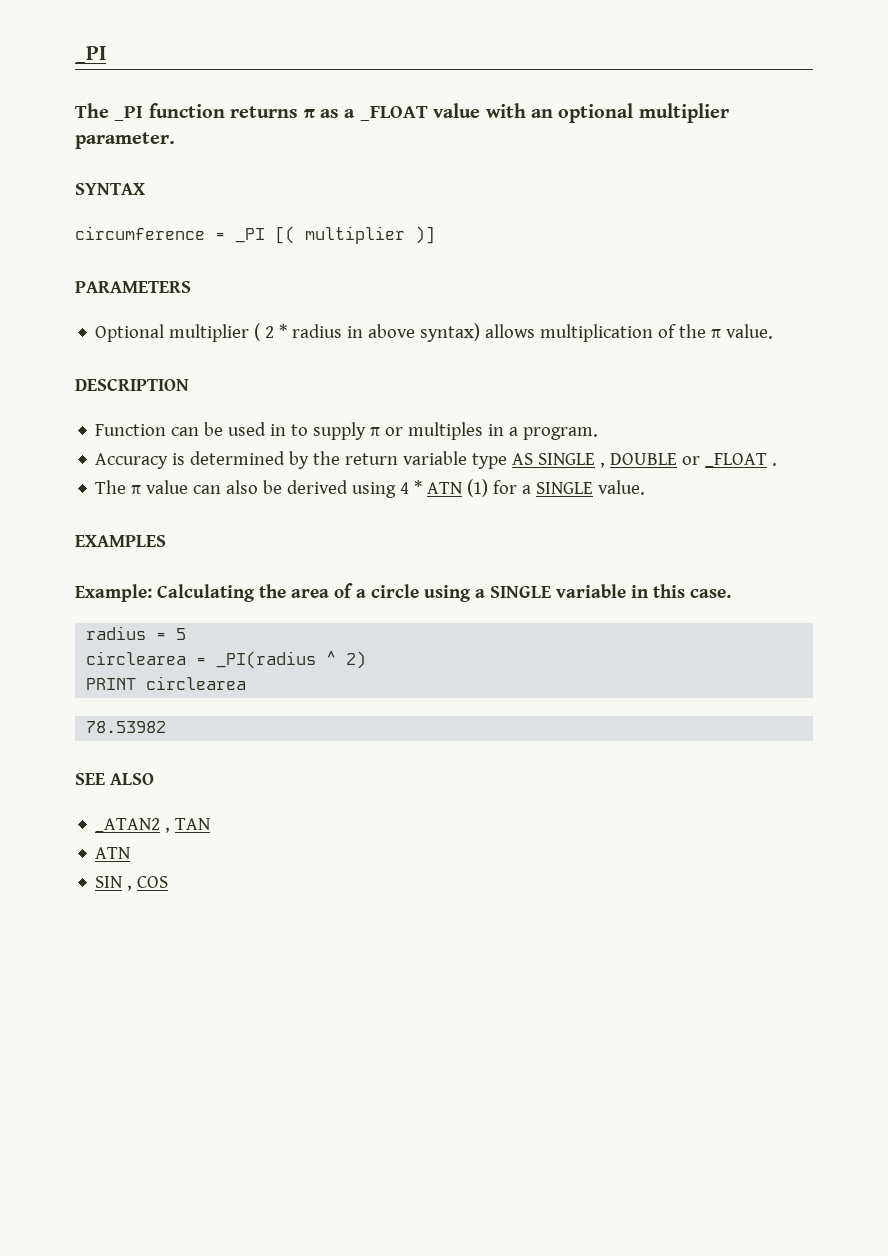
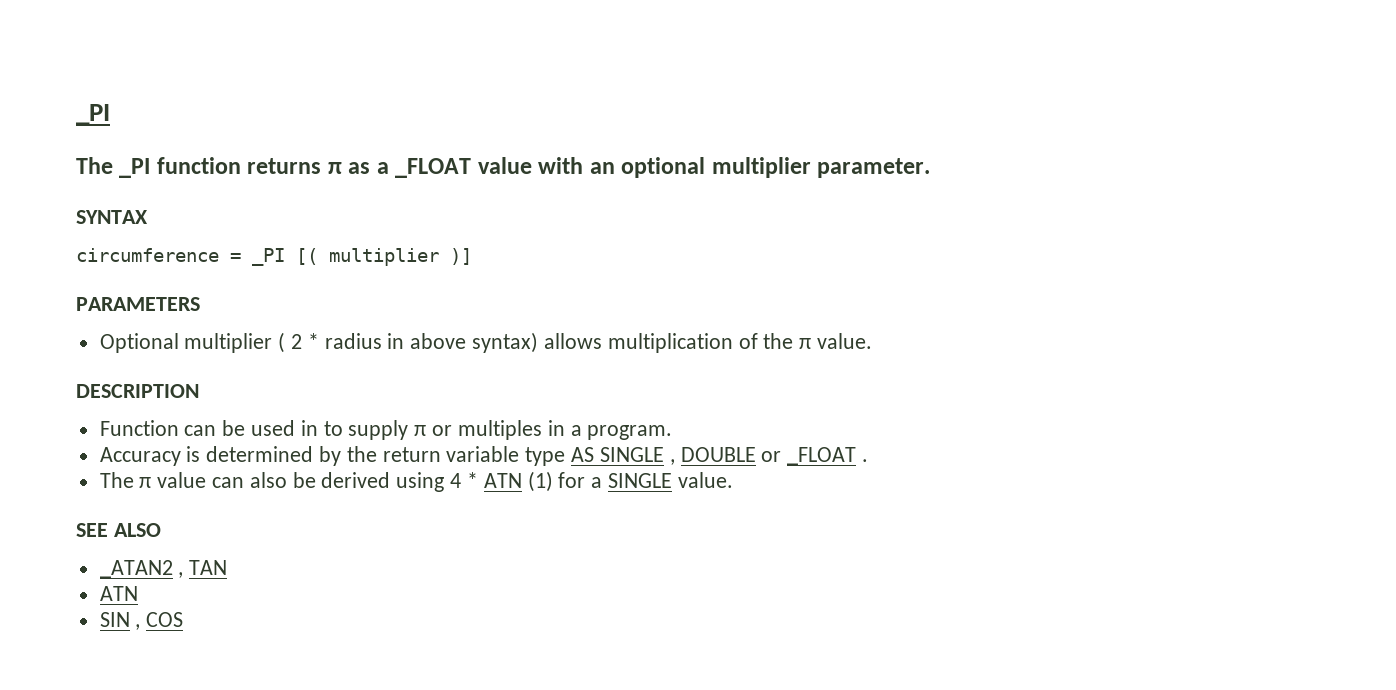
- EXAMPLES
- Example: Calculating the area of a circle using a SINGLE variable in this case.
- radius = 5
- circlearea = _PI(radius ^ 2)
- PRINT circlearea
- 78.53982

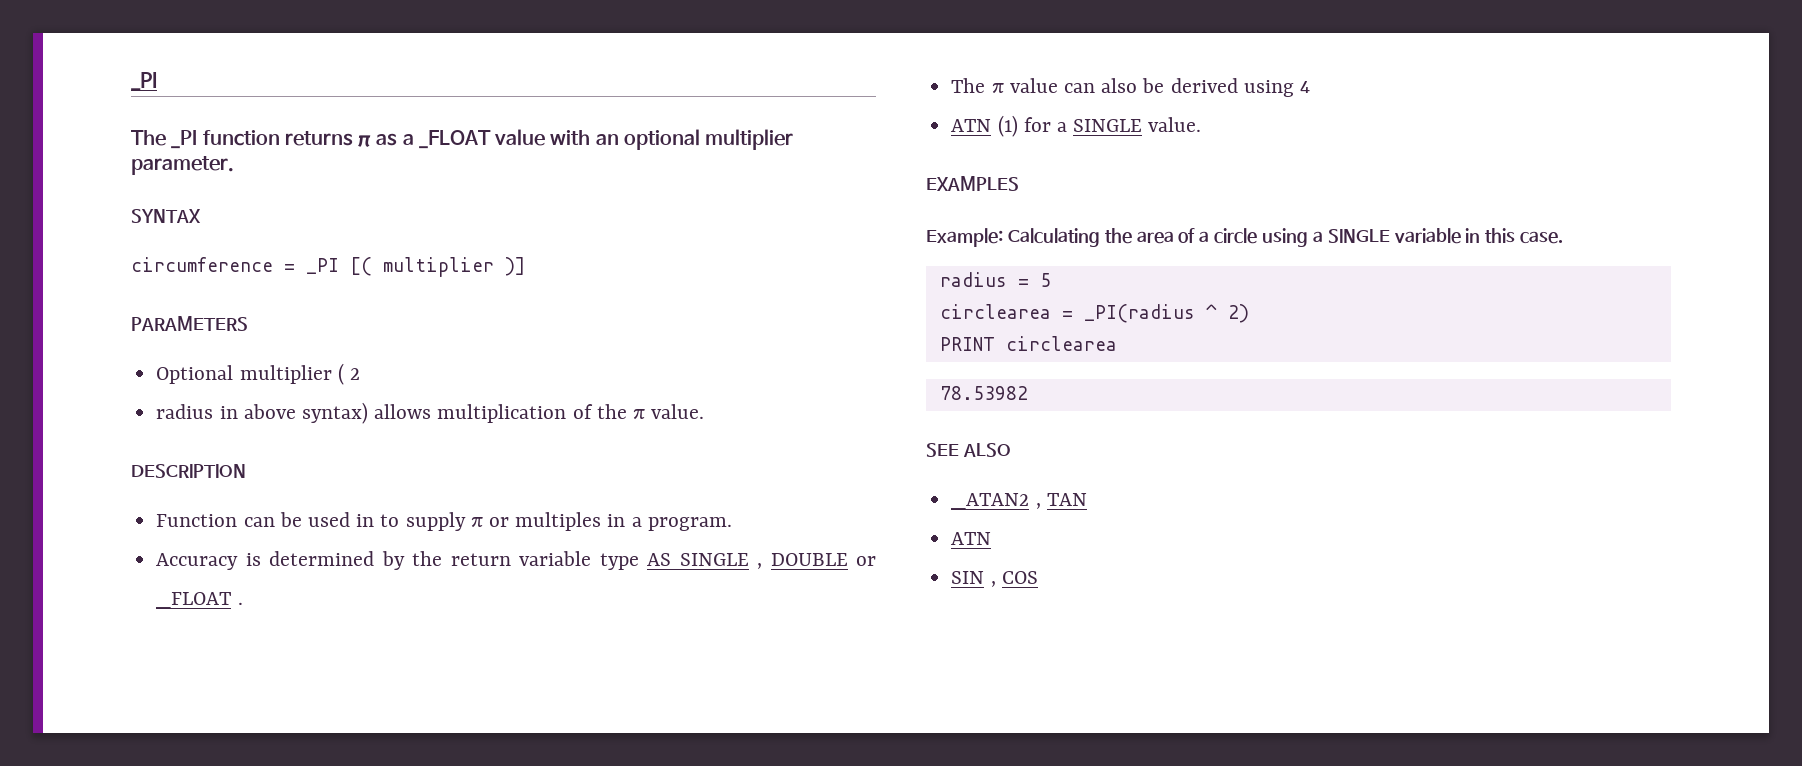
- Optional multiplier ( 2 * radius in above syntax) allows multiplication of the π value.
+ Optional multiplier ( 2
+ radius in above syntax) allows multiplication of the π value.
- The π value can also be derived using 4 * ATN (1) for a SINGLE value.
+ The π value can also be derived using 4
+ ATN (1) for a SINGLE value.
+ EXAMPLES
+ Example: Calculating the area of a circle using a SINGLE variable in this case.
+ radius = 5
+ circlearea = _PI(radius ^ 2)
+ PRINT circlearea
+ 78.53982

